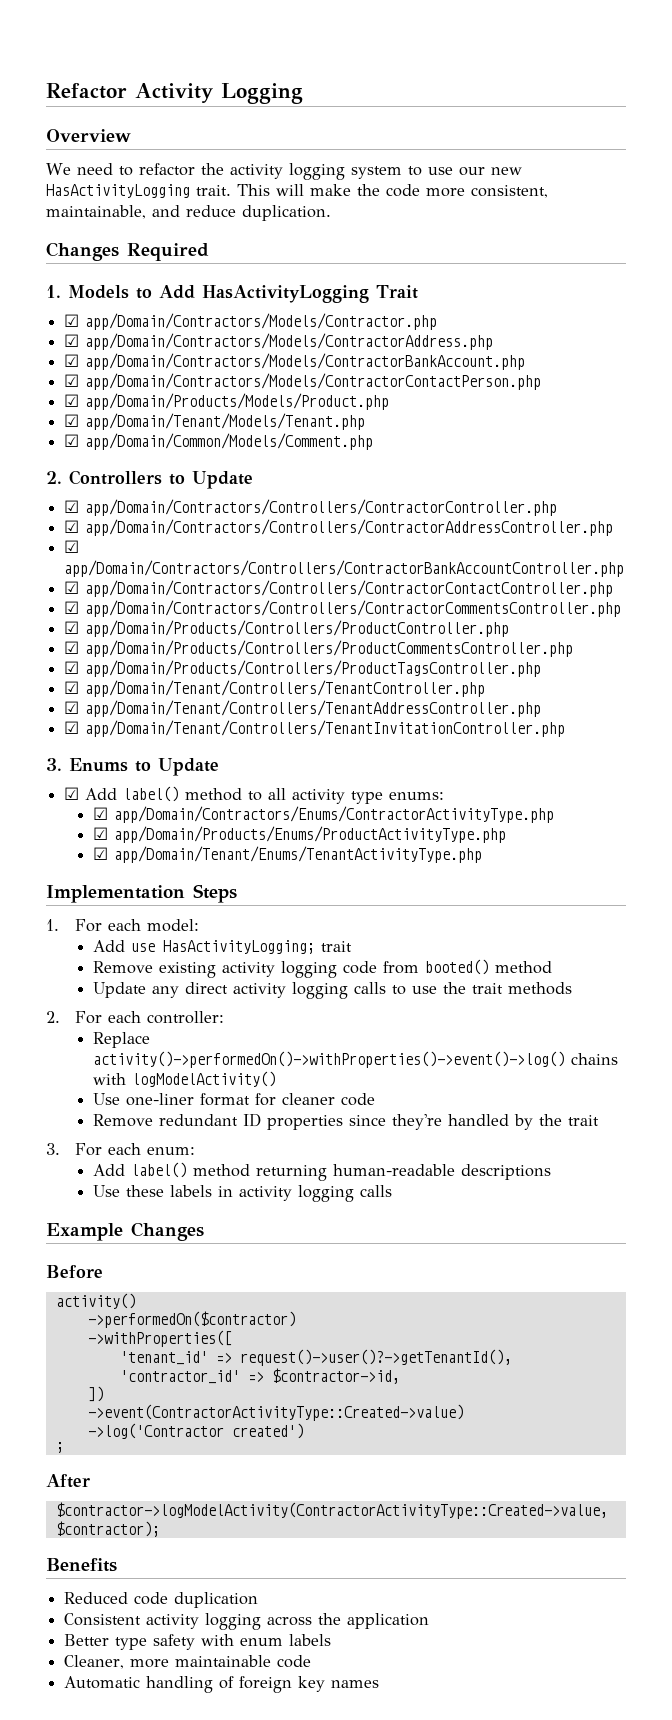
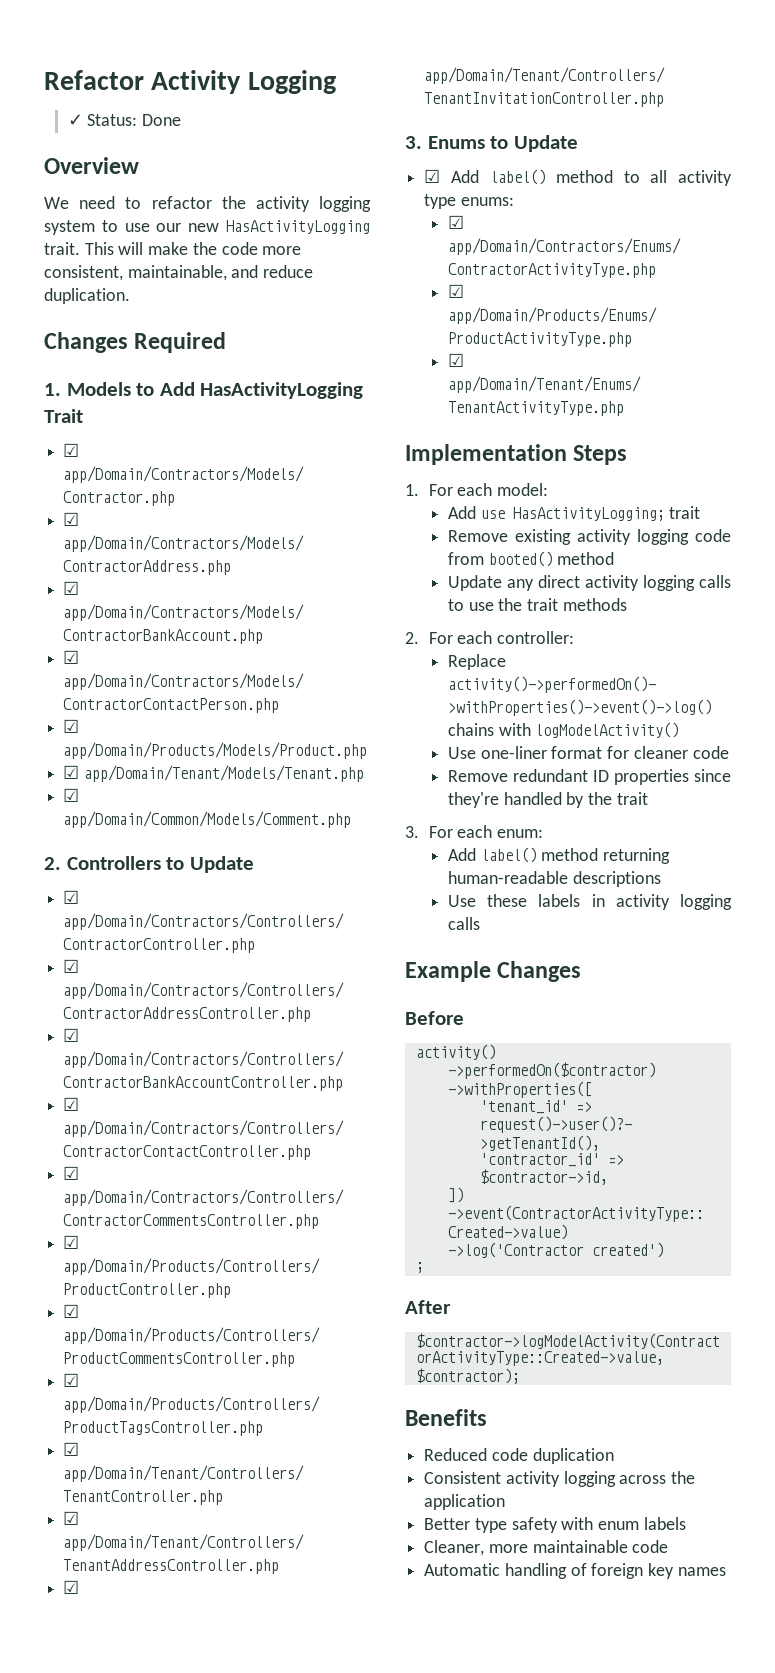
+ ✓ Status: Done

